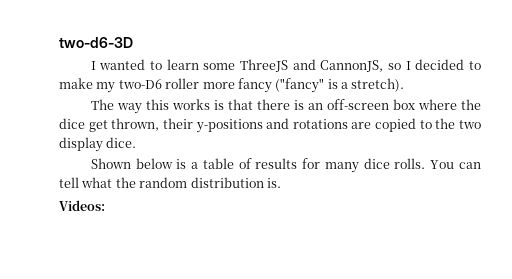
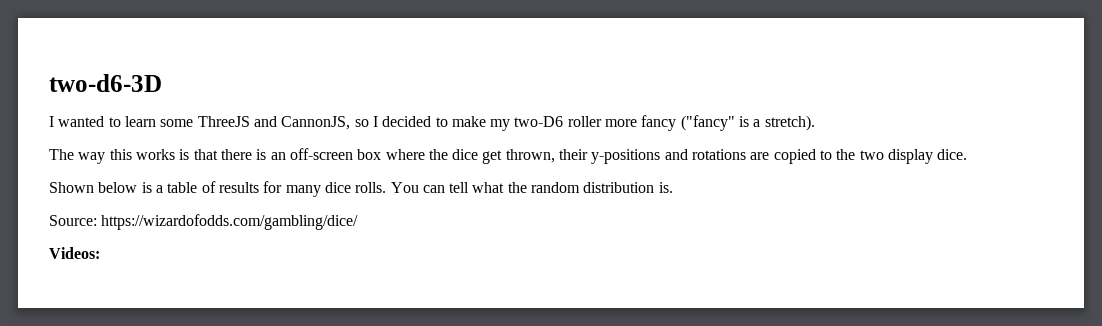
+ Source: https://wizardofodds.com/gambling/dice/

